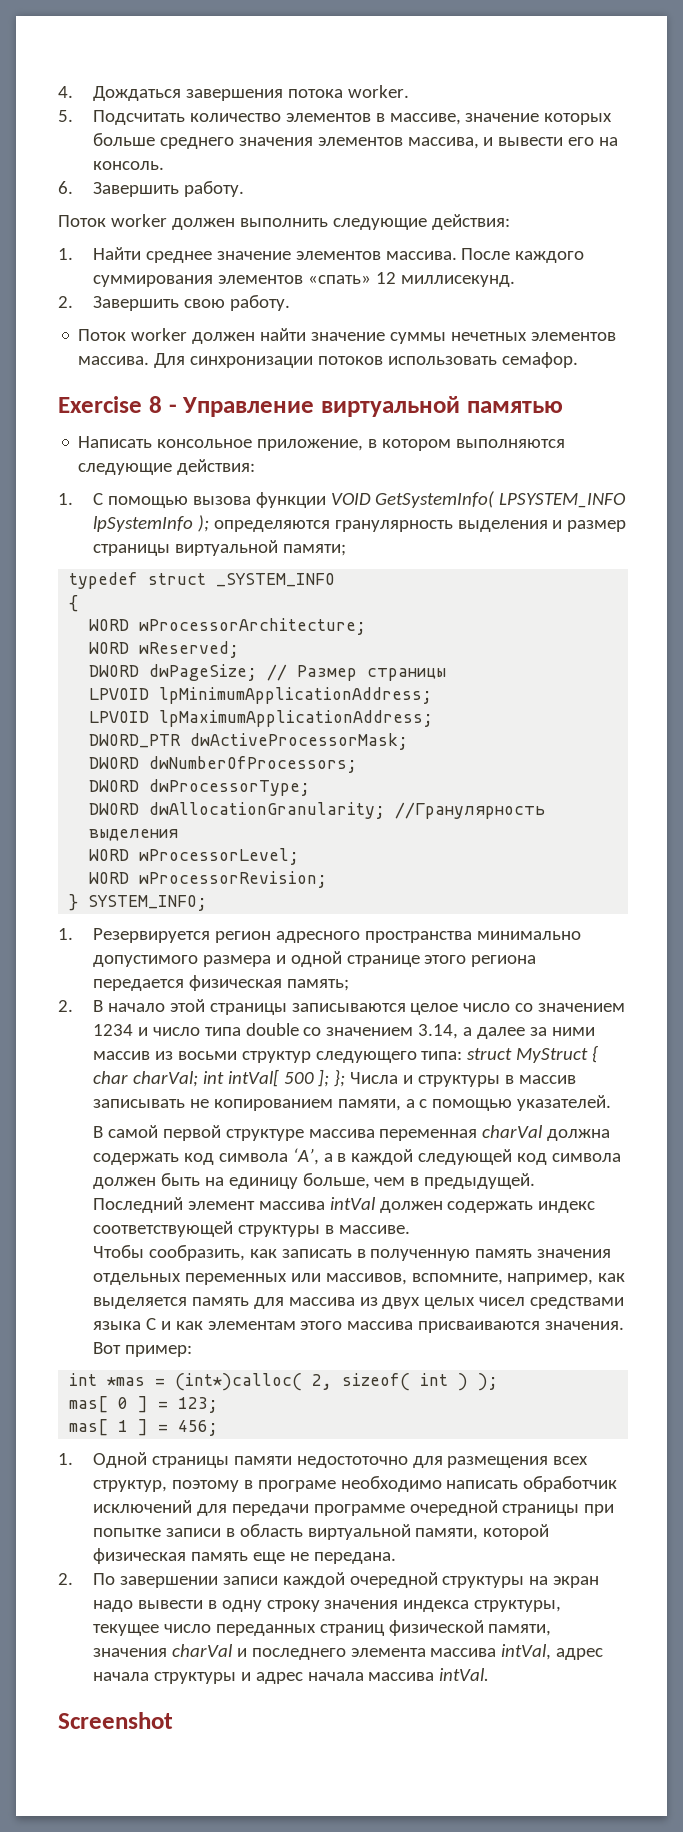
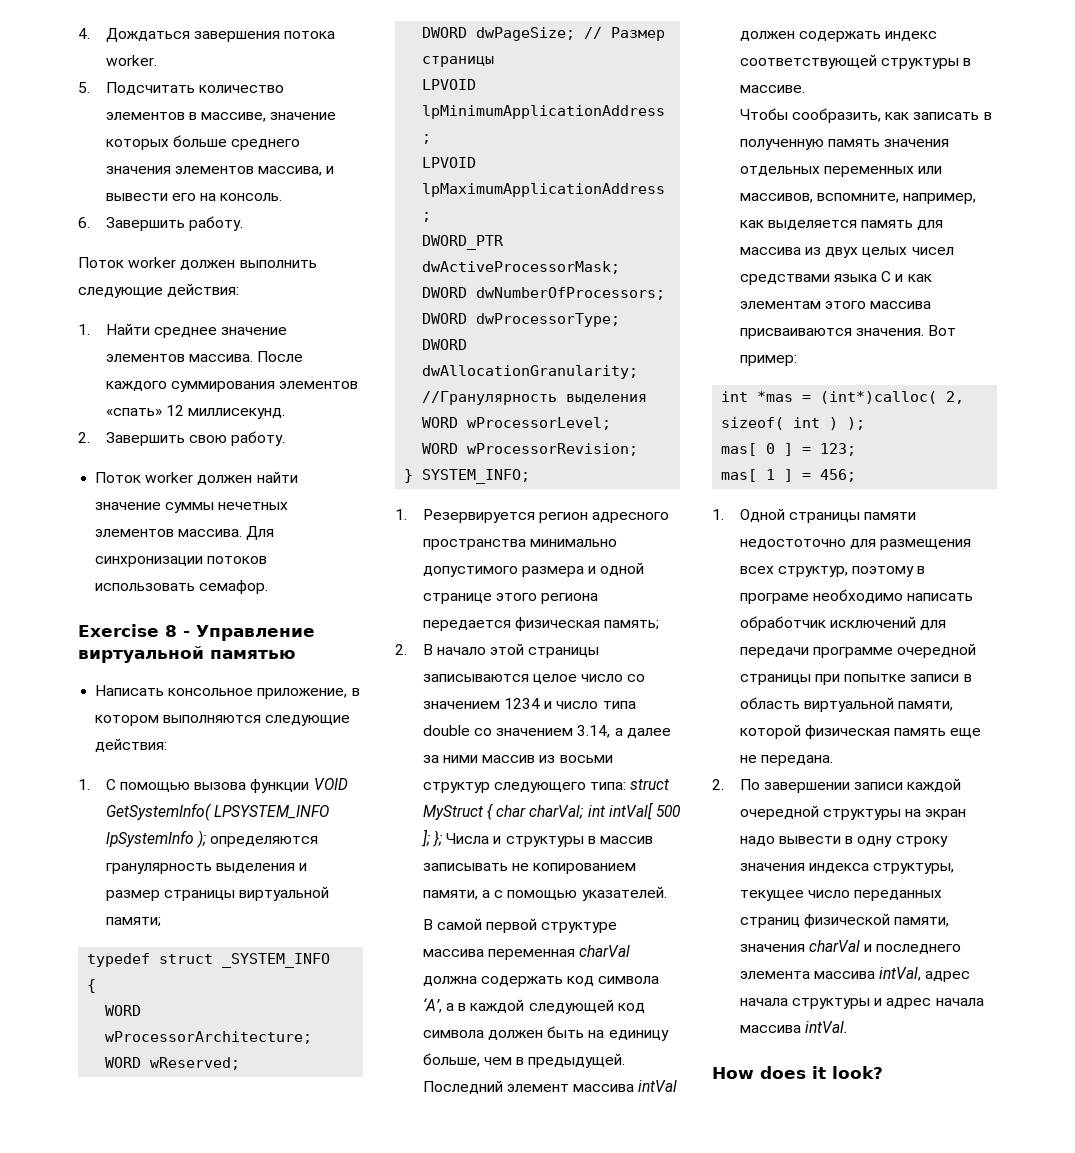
- Screenshot
+ How does it look?

